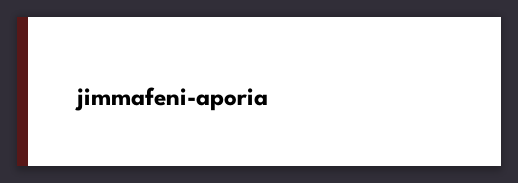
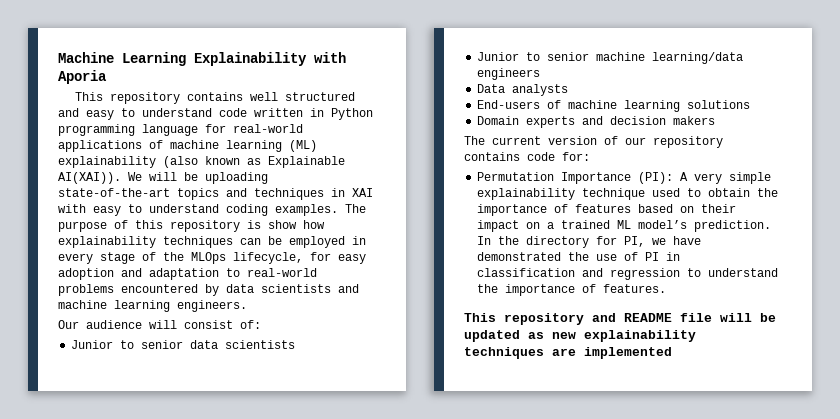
- jimmafeni-aporia
+ Machine Learning Explainability with Aporia
+ This repository contains well structured and easy to understand code written in Python programming language for real-world applications of machine learning (ML) explainability (also known as Explainable AI(XAI)). We will be uploading state-of-the-art topics and techniques in XAI with easy to understand coding examples. The purpose of this repository is show how explainability techniques can be employed in every stage of the MLOps lifecycle, for easy adoption and adaptation to real-world problems encountered by data scientists and machine learning engineers.
+ Our audience will consist of:
+ Junior to senior data scientists
+ Junior to senior machine learning/data engineers
+ Data analysts
+ End-users of machine learning solutions
+ Domain experts and decision makers
+ The current version of our repository contains code for:
+ Permutation Importance (PI): A very simple explainability technique used to obtain the importance of features based on their impact on a trained ML model’s prediction. In the directory for PI, we have demonstrated the use of PI in classification and regression to understand the importance of features.
+ This repository and README file will be updated as new explainability techniques are implemented

